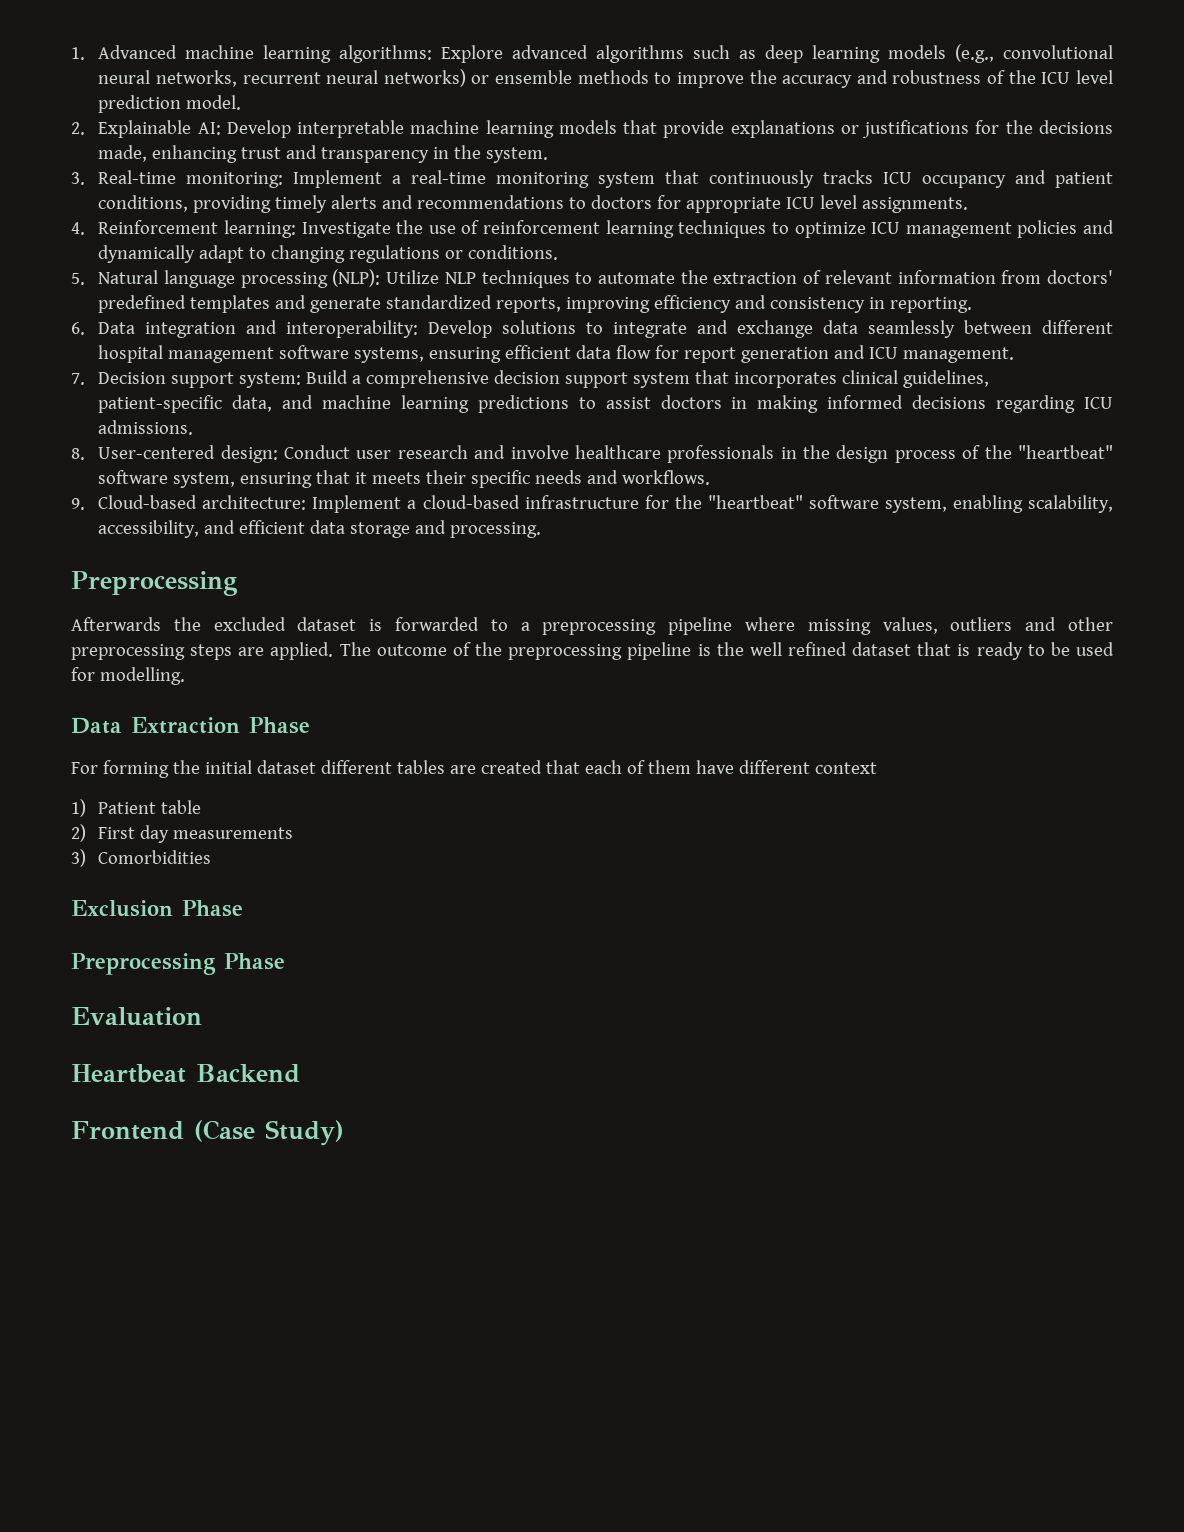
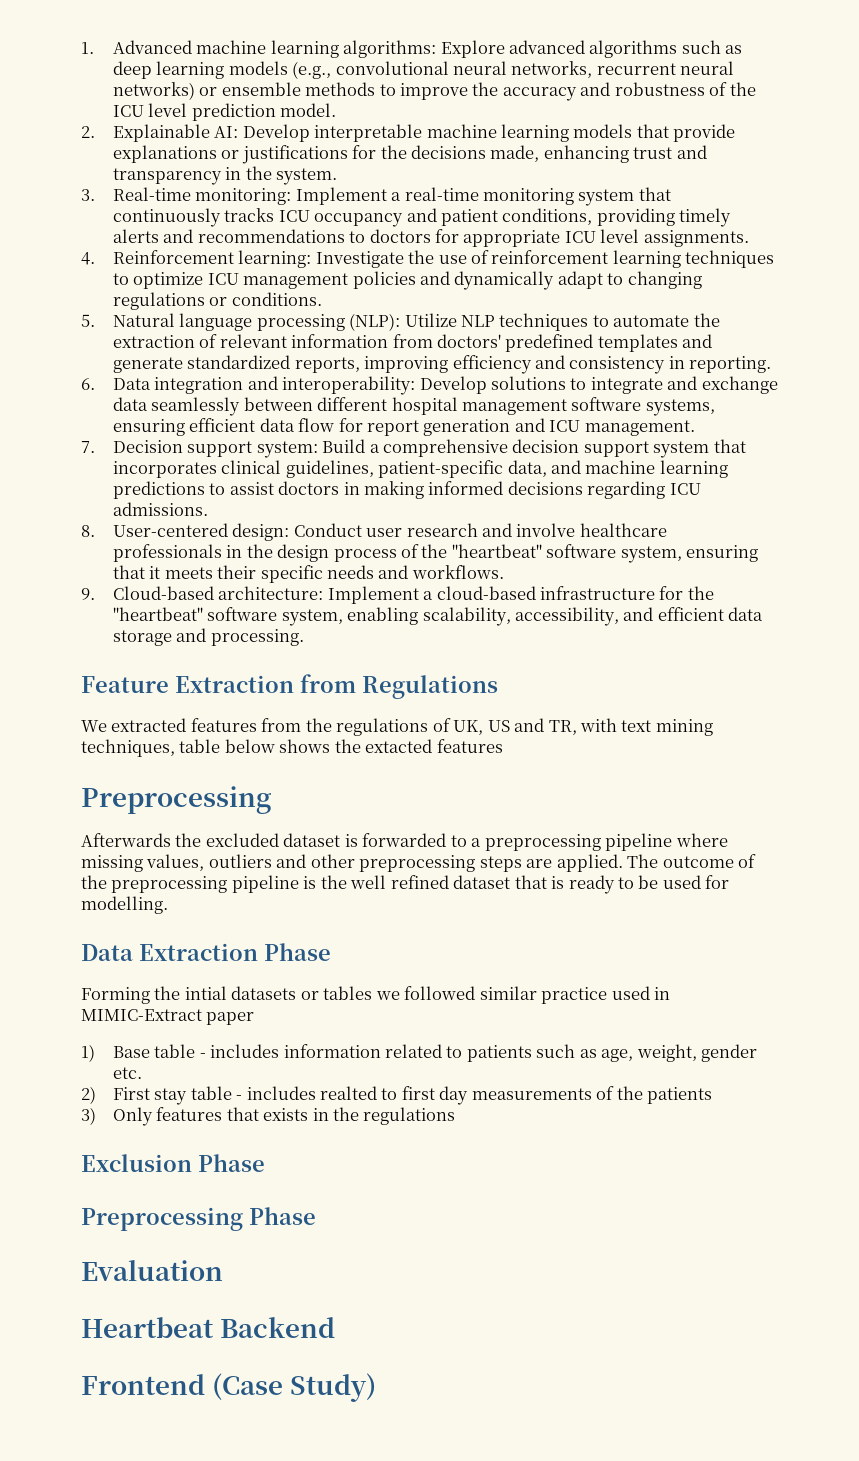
+ Feature Extraction from Regulations
+ We extracted features from the regulations of UK, US and TR, with text mining techniques, table below shows the extacted features
- For forming the initial dataset different tables are created that each of them have different context
+ Forming the intial datasets or tables we followed similar practice used in MIMIC-Extract paper
- 1) Patient table
- 2) First day measurements
- 3) Comorbidities
+ 1) Base table - includes information related to patients such as age, weight, gender etc.
+ 2) First stay table - includes realted to first day measurements of the patients
+ 3) Only features that exists in the regulations

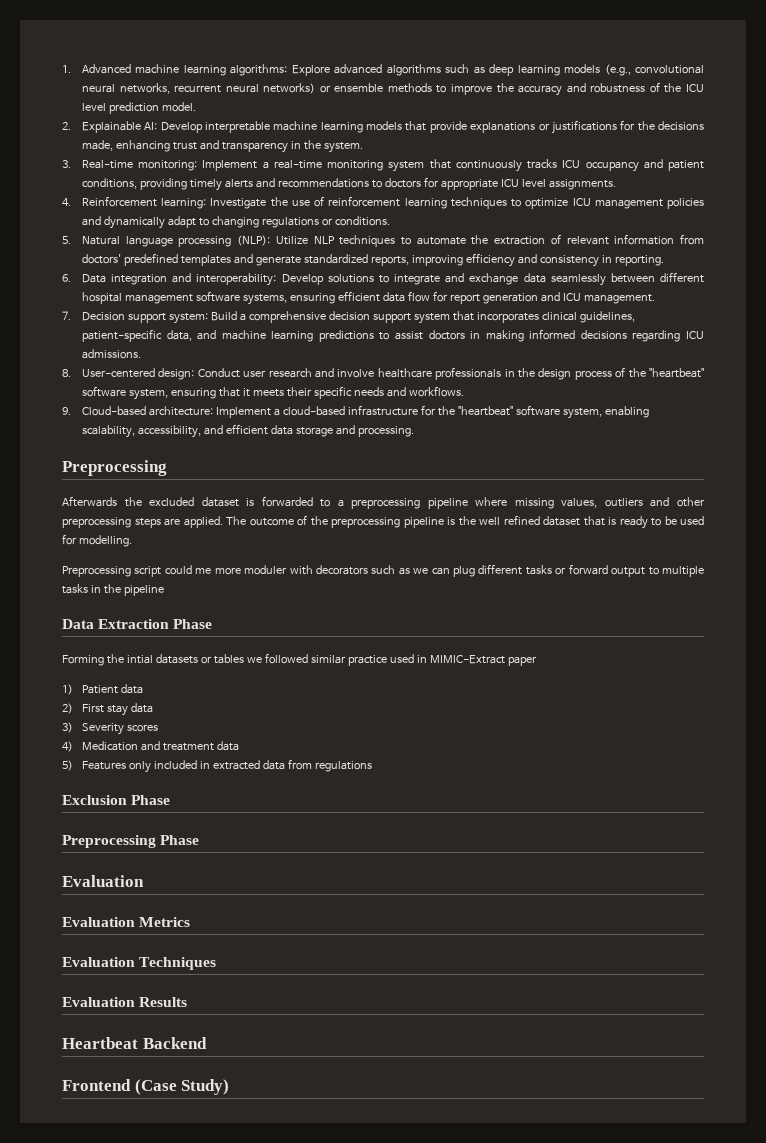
- Feature Extraction from Regulations
- We extracted features from the regulations of UK, US and TR, with text mining techniques, table below shows the extacted features
+ Preprocessing script could me more moduler with decorators such as we can plug different tasks or forward output to multiple tasks in the pipeline
- 1) Base table - includes information related to patients such as age, weight, gender etc.
- 2) First stay table - includes realted to first day measurements of the patients
- 3) Only features that exists in the regulations
+ 1) Patient data
+ 2) First stay data
+ 3) Severity scores
+ 4) Medication and treatment data
+ 5) Features only included in extracted data from regulations
+ Evaluation Metrics
+ Evaluation Techniques
+ Evaluation Results

